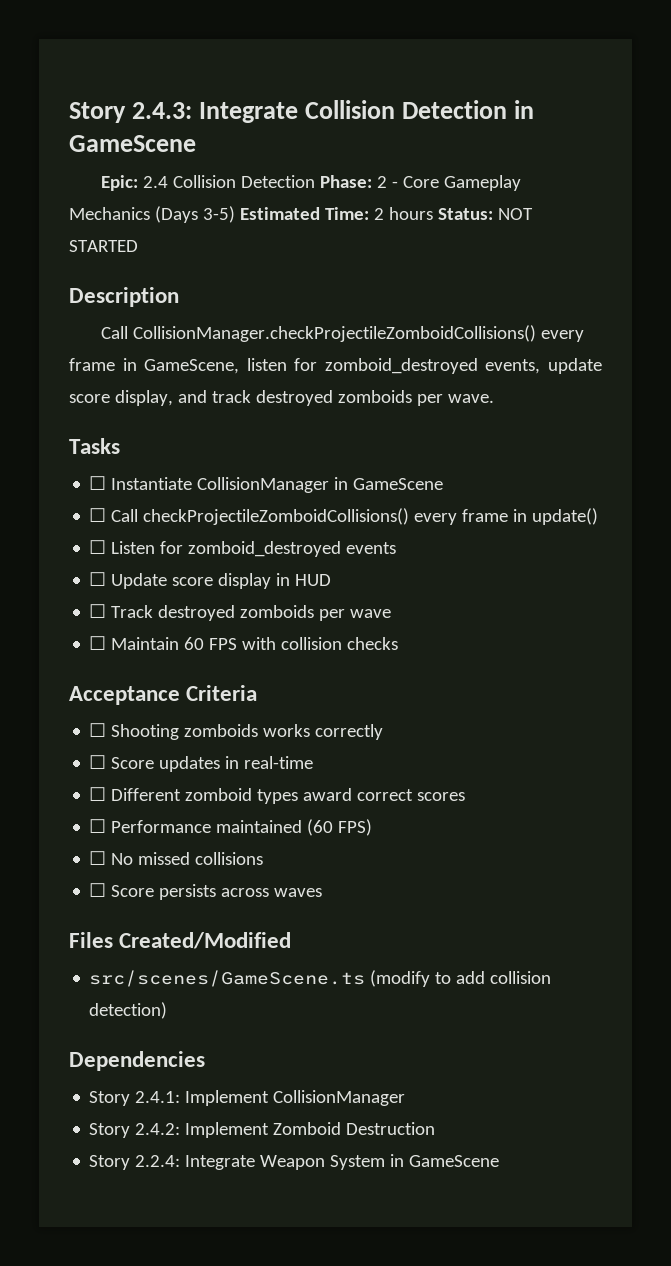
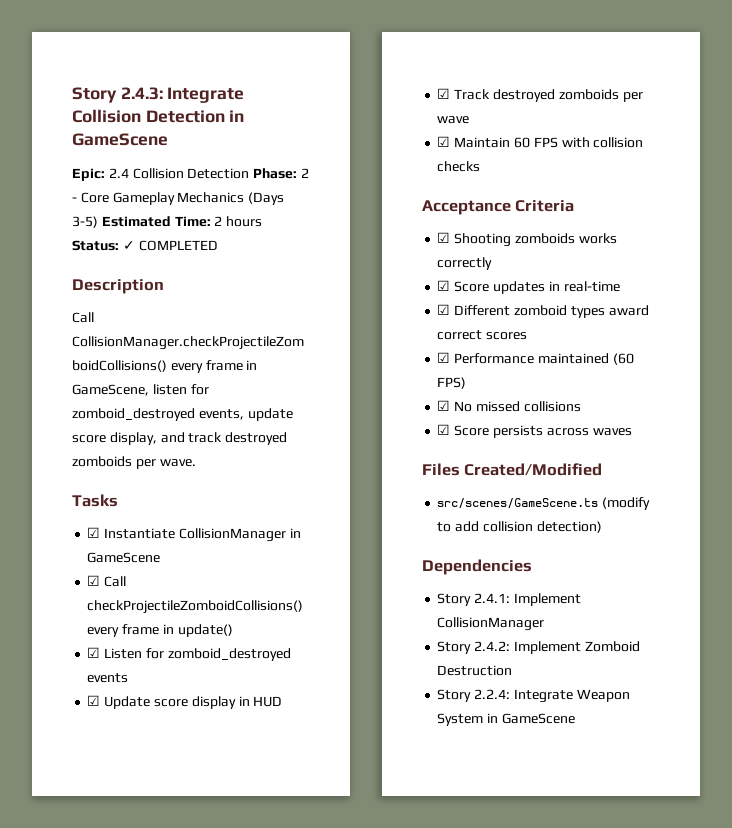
- Epic: 2.4 Collision Detection Phase: 2 - Core Gameplay Mechanics (Days 3-5) Estimated Time: 2 hours Status: NOT STARTED
+ Epic: 2.4 Collision Detection Phase: 2 - Core Gameplay Mechanics (Days 3-5) Estimated Time: 2 hours Status: ✓ COMPLETED
- ☐ Instantiate CollisionManager in GameScene
+ ☑ Instantiate CollisionManager in GameScene
- ☐ Call checkProjectileZomboidCollisions() every frame in update()
+ ☑ Call checkProjectileZomboidCollisions() every frame in update()
- ☐ Listen for zomboid_destroyed events
+ ☑ Listen for zomboid_destroyed events
- ☐ Update score display in HUD
+ ☑ Update score display in HUD
- ☐ Track destroyed zomboids per wave
+ ☑ Track destroyed zomboids per wave
- ☐ Maintain 60 FPS with collision checks
+ ☑ Maintain 60 FPS with collision checks
- ☐ Shooting zomboids works correctly
+ ☑ Shooting zomboids works correctly
- ☐ Score updates in real-time
+ ☑ Score updates in real-time
- ☐ Different zomboid types award correct scores
+ ☑ Different zomboid types award correct scores
- ☐ Performance maintained (60 FPS)
+ ☑ Performance maintained (60 FPS)
- ☐ No missed collisions
+ ☑ No missed collisions
- ☐ Score persists across waves
+ ☑ Score persists across waves

